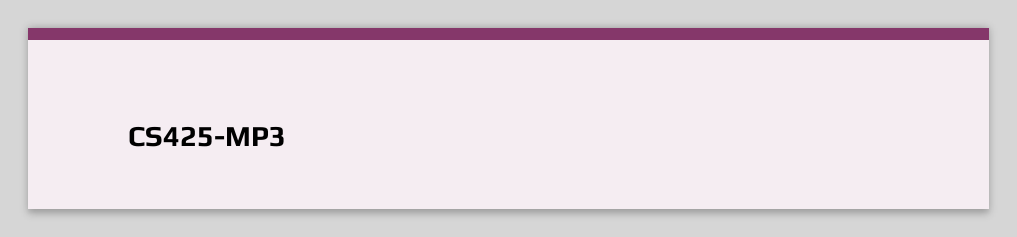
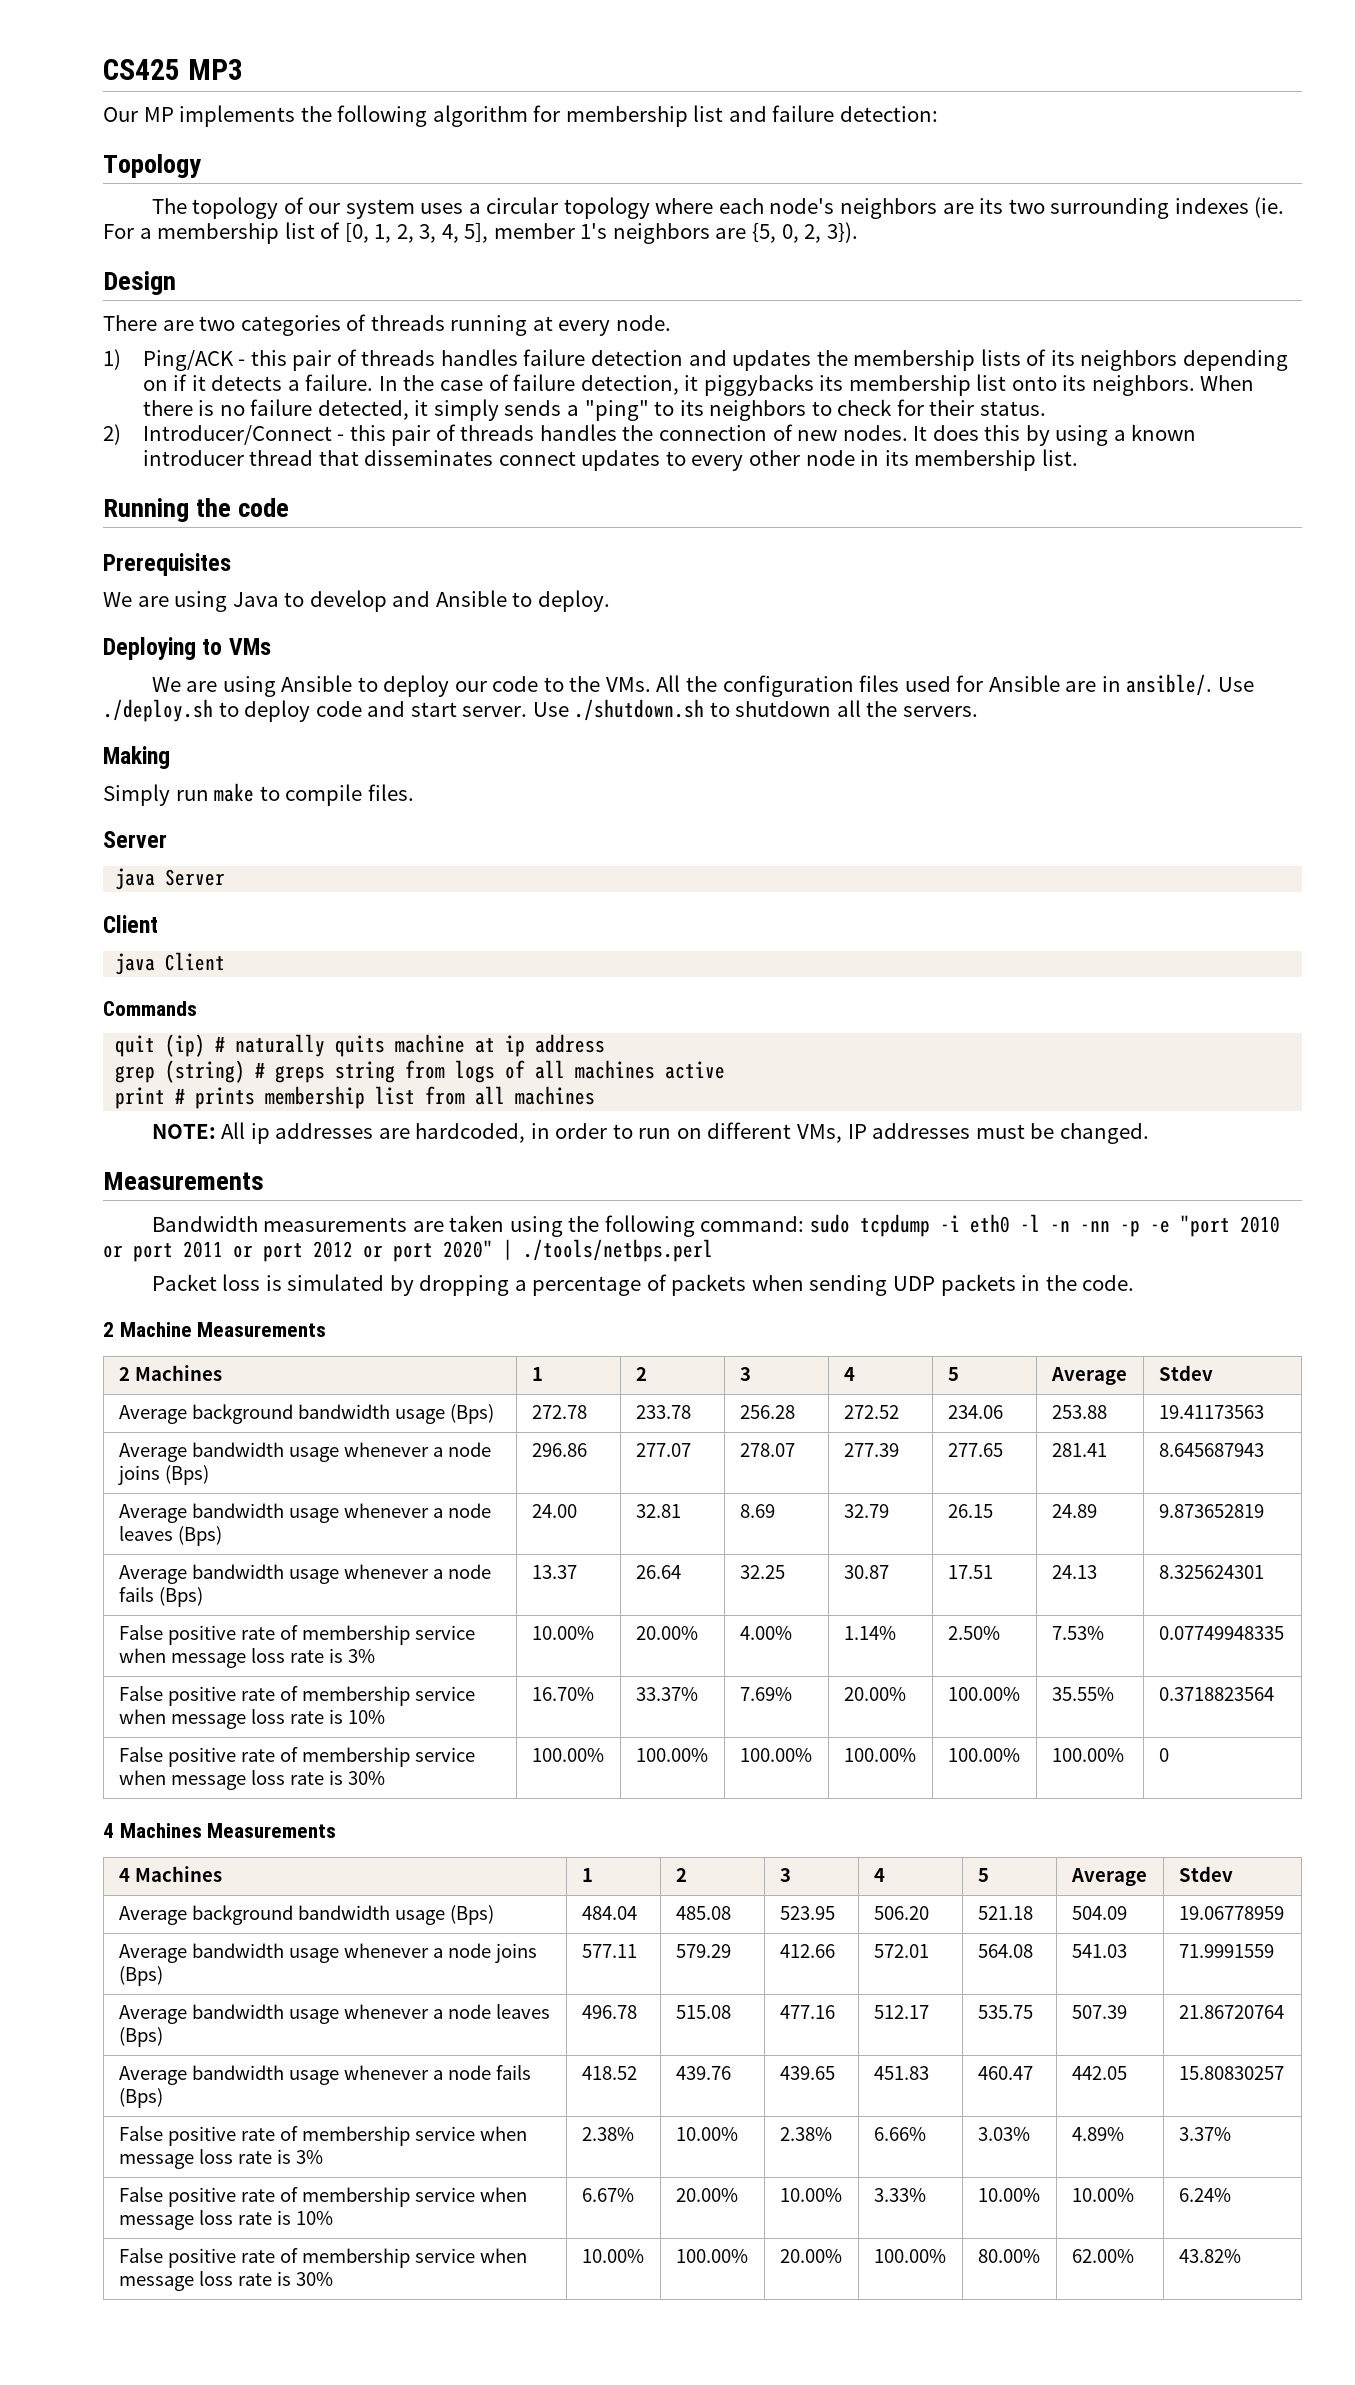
- CS425-MP3
+ CS425 MP3
+ Our MP implements the following algorithm for membership list and failure detection:
+ Topology
+ The topology of our system uses a circular topology where each node's neighbors are its two surrounding indexes (ie. For a membership list of [0, 1, 2, 3, 4, 5], member 1's neighbors are {5, 0, 2, 3}).
+ Design
+ There are two categories of threads running at every node.
+ 1) Ping/ACK - this pair of threads handles failure detection and updates the membership lists of its neighbors depending on if it detects a failure. In the case of failure detection, it piggybacks its membership list onto its neighbors. When there is no failure detected, it simply sends a "ping" to its neighbors to check for their status.
+ 2) Introducer/Connect - this pair of threads handles the connection of new nodes. It does this by using a known introducer thread that disseminates connect updates to every other node in its membership list.
+ Running the code
+ Prerequisites
+ We are using Java to develop and Ansible to deploy.
+ Deploying to VMs
+ We are using Ansible to deploy our code to the VMs. All the configuration files used for Ansible are in ansible/. Use ./deploy.sh to deploy code and start server. Use ./shutdown.sh to shutdown all the servers.
+ Making
+ Simply run make to compile files.
+ Server
+ java Server
+ Client
+ java Client
+ Commands
+ quit (ip) # naturally quits machine at ip address
+ grep (string) # greps string from logs of all machines active
+ print # prints membership list from all machines
+ NOTE: All ip addresses are hardcoded, in order to run on different VMs, IP addresses must be changed.
+ Measurements
+ Bandwidth measurements are taken using the following command: sudo tcpdump -i eth0 -l -n -nn -p -e "port 2010 or port 2011 or port 2012 or port 2020" | ./tools/netbps.perl
+ Packet loss is simulated by dropping a percentage of packets when sending UDP packets in the code.
+ 2 Machine Measurements
+ 2 Machines | 1 | 2 | 3 | 4 | 5 | Average | Stdev
+ Average background bandwidth usage (Bps) | 272.78 | 233.78 | 256.28 | 272.52 | 234.06 | 253.88 | 19.41173563
+ Average bandwidth usage whenever a node joins (Bps) | 296.86 | 277.07 | 278.07 | 277.39 | 277.65 | 281.41 | 8.645687943
+ Average bandwidth usage whenever a node leaves (Bps) | 24.00 | 32.81 | 8.69 | 32.79 | 26.15 | 24.89 | 9.873652819
+ Average bandwidth usage whenever a node fails (Bps) | 13.37 | 26.64 | 32.25 | 30.87 | 17.51 | 24.13 | 8.325624301
+ False positive rate of membership service when message loss rate is 3% | 10.00% | 20.00% | 4.00% | 1.14% | 2.50% | 7.53% | 0.07749948335
+ False positive rate of membership service when message loss rate is 10% | 16.70% | 33.37% | 7.69% | 20.00% | 100.00% | 35.55% | 0.3718823564
+ False positive rate of membership service when message loss rate is 30% | 100.00% | 100.00% | 100.00% | 100.00% | 100.00% | 100.00% | 0
+ 4 Machines Measurements
+ 4 Machines | 1 | 2 | 3 | 4 | 5 | Average | Stdev
+ Average background bandwidth usage (Bps) | 484.04 | 485.08 | 523.95 | 506.20 | 521.18 | 504.09 | 19.06778959
+ Average bandwidth usage whenever a node joins (Bps) | 577.11 | 579.29 | 412.66 | 572.01 | 564.08 | 541.03 | 71.9991559
+ Average bandwidth usage whenever a node leaves (Bps) | 496.78 | 515.08 | 477.16 | 512.17 | 535.75 | 507.39 | 21.86720764
+ Average bandwidth usage whenever a node fails (Bps) | 418.52 | 439.76 | 439.65 | 451.83 | 460.47 | 442.05 | 15.80830257
+ False positive rate of membership service when message loss rate is 3% | 2.38% | 10.00% | 2.38% | 6.66% | 3.03% | 4.89% | 3.37%
+ False positive rate of membership service when message loss rate is 10% | 6.67% | 20.00% | 10.00% | 3.33% | 10.00% | 10.00% | 6.24%
+ False positive rate of membership service when message loss rate is 30% | 10.00% | 100.00% | 20.00% | 100.00% | 80.00% | 62.00% | 43.82%

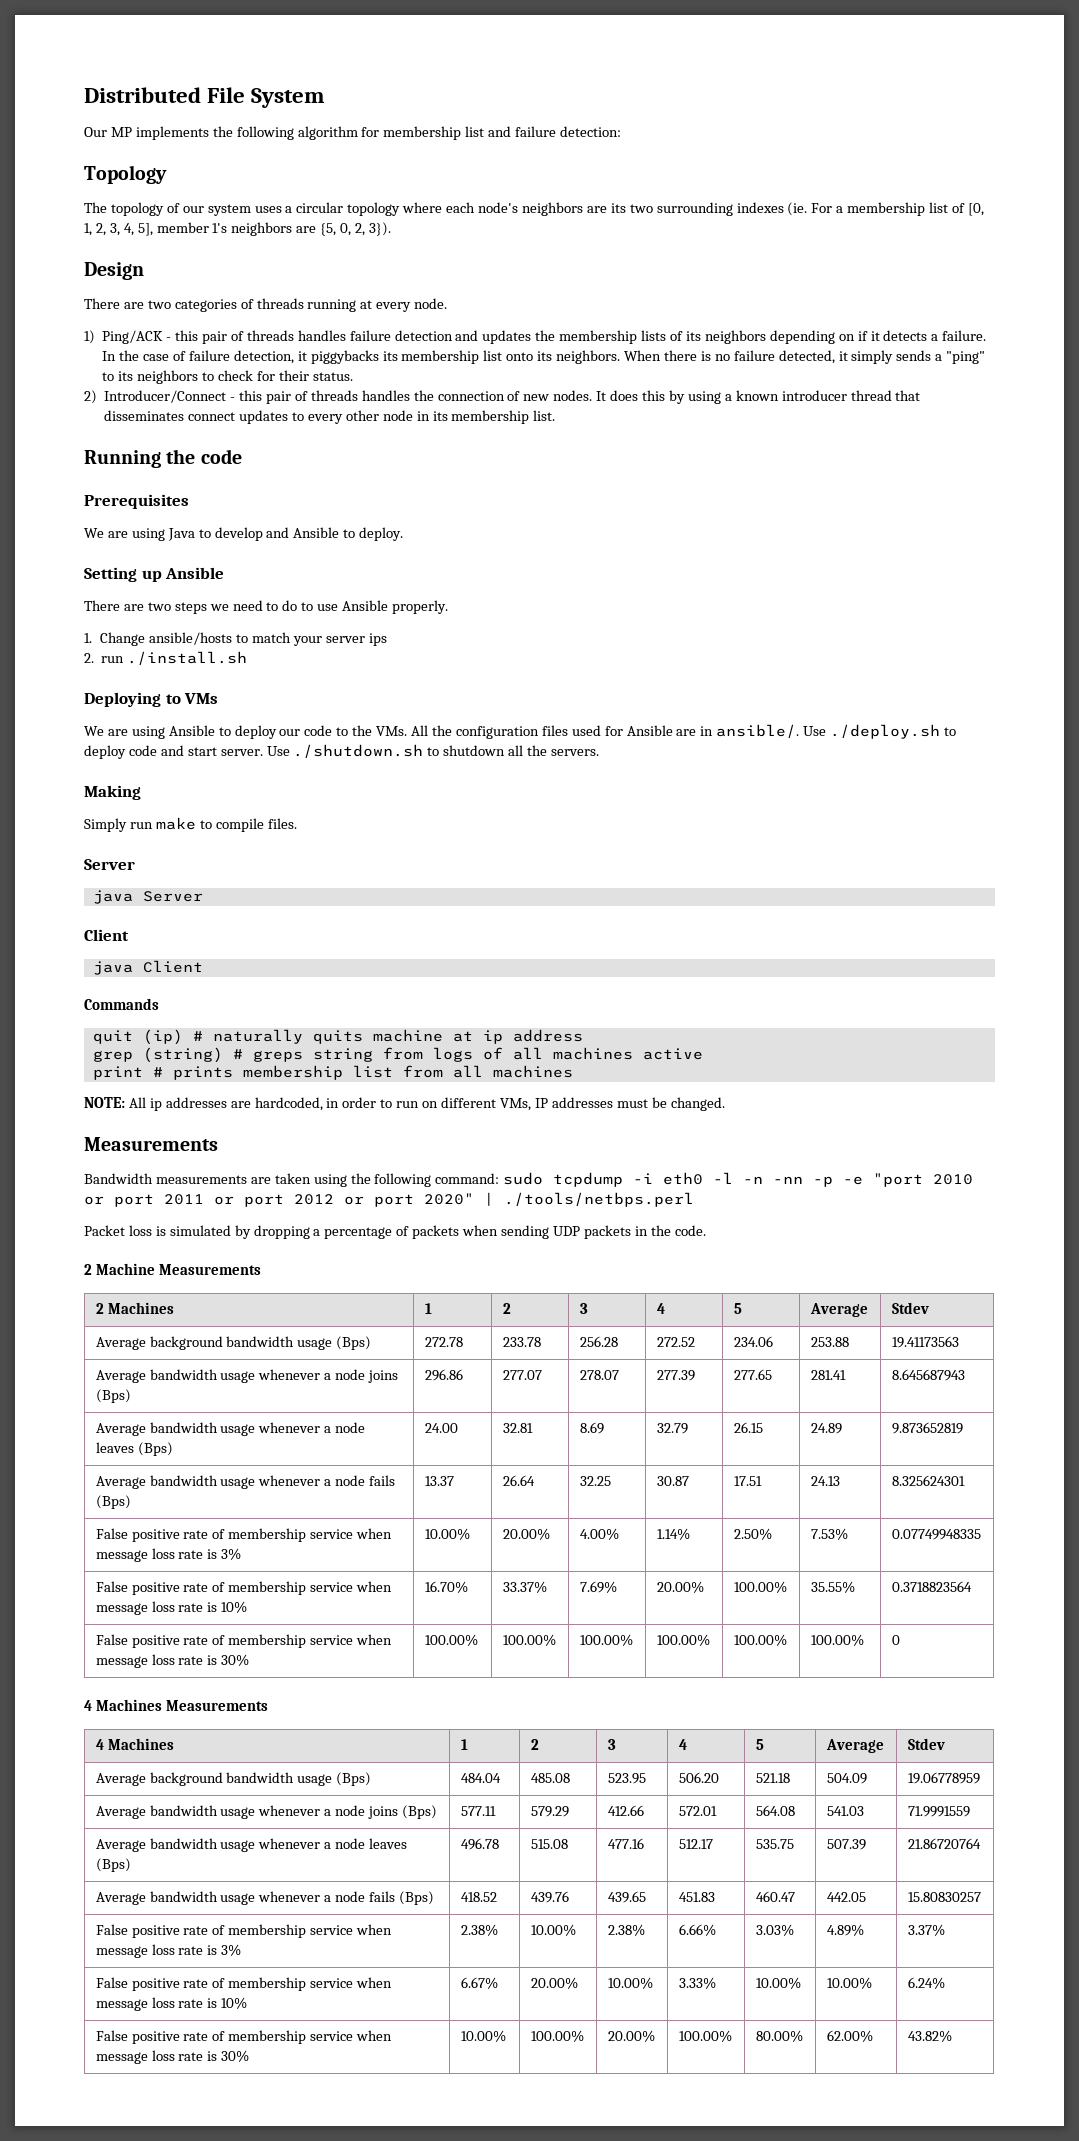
- CS425 MP3
+ Distributed File System
+ Setting up Ansible
+ There are two steps we need to do to use Ansible properly.
+ 1. Change ansible/hosts to match your server ips
+ 2. run ./install.sh

